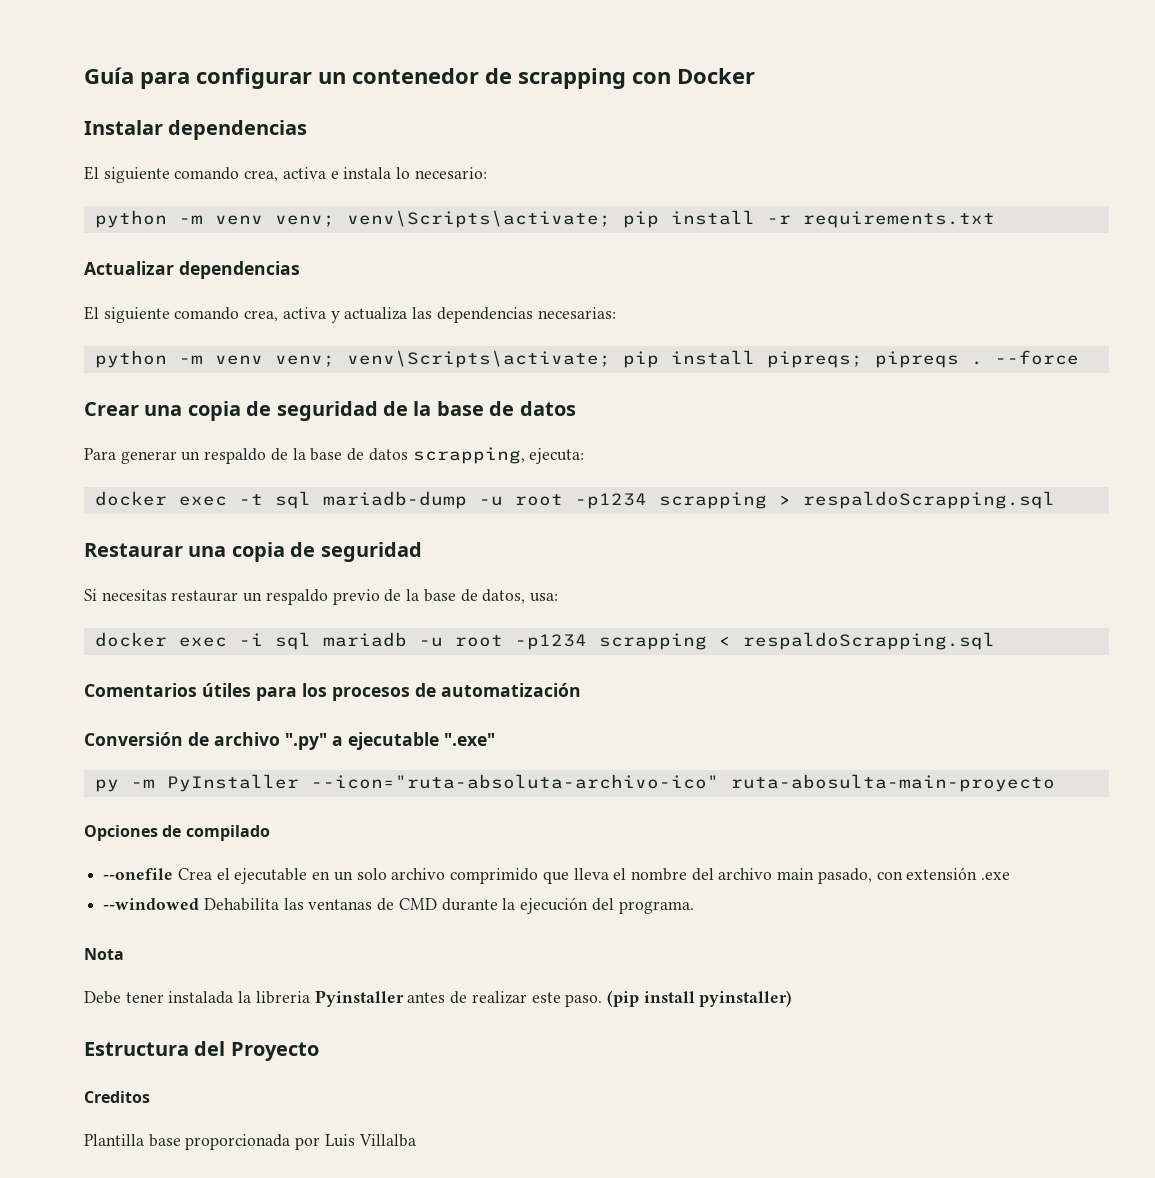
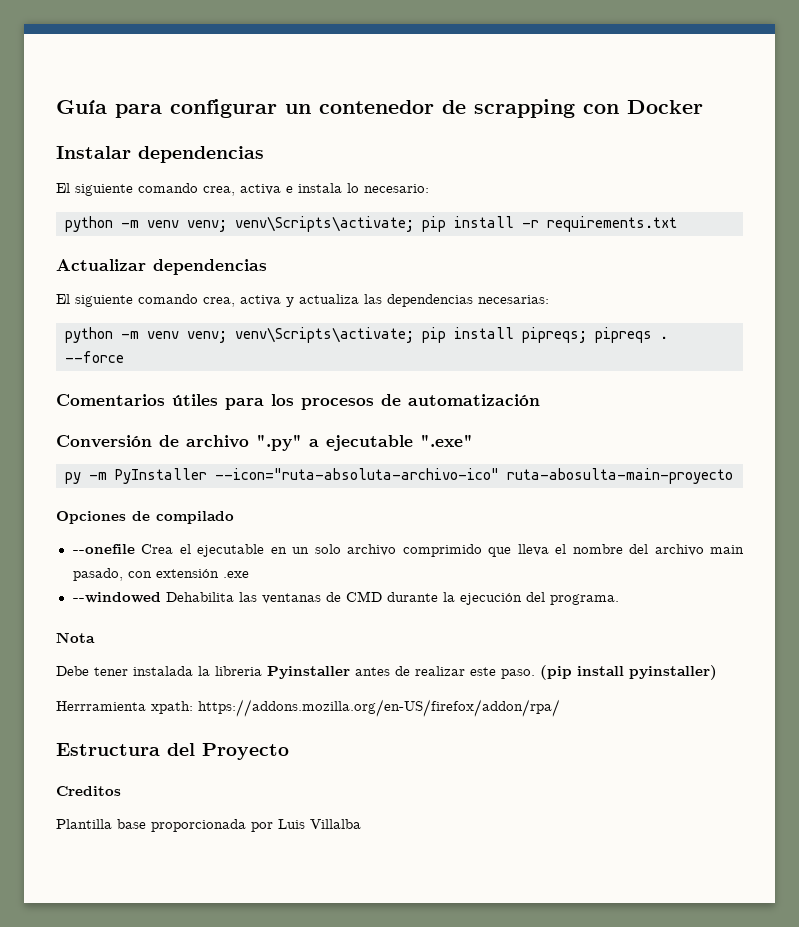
- Crear una copia de seguridad de la base de datos
- Para generar un respaldo de la base de datos scrapping, ejecuta:
- docker exec -t sql mariadb-dump -u root -p1234 scrapping > respaldoScrapping.sql
- Restaurar una copia de seguridad
- Si necesitas restaurar un respaldo previo de la base de datos, usa:
- docker exec -i sql mariadb -u root -p1234 scrapping < respaldoScrapping.sql
+ Herrramienta xpath: https://addons.mozilla.org/en-US/firefox/addon/rpa/

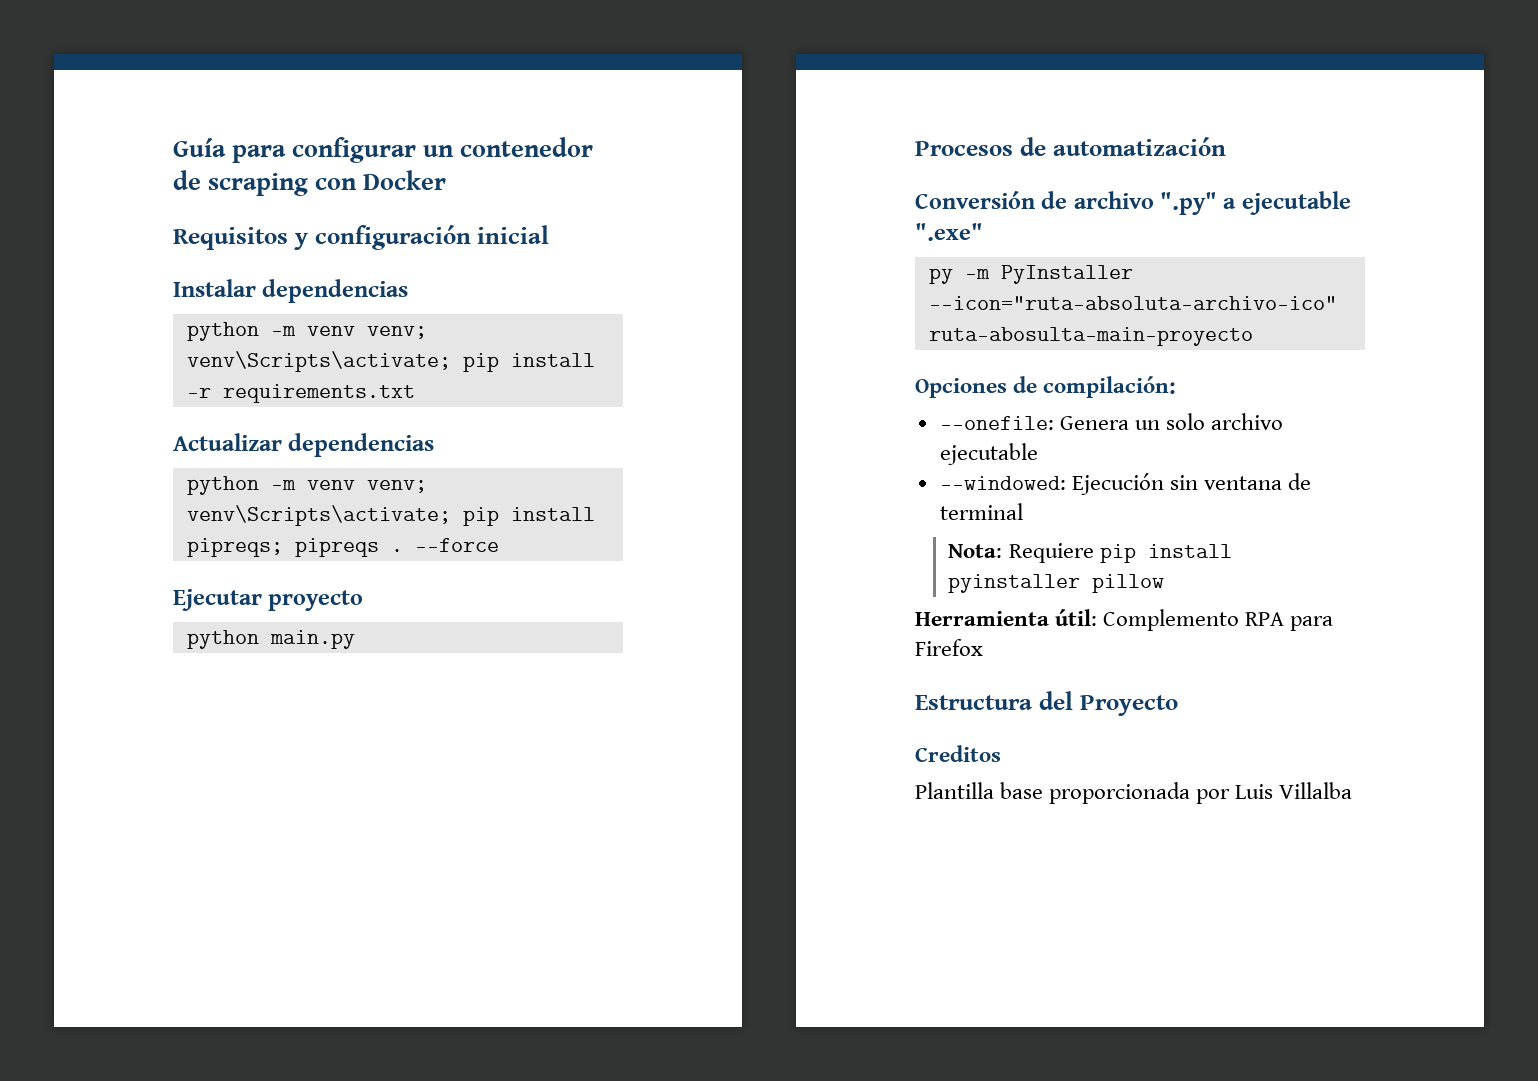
- Guía para configurar un contenedor de scrapping con Docker
+ Guía para configurar un contenedor de scraping con Docker
+ Requisitos y configuración inicial
  Instalar dependencias
- El siguiente comando crea, activa e instala lo necesario:
- El siguiente comando crea, activa y actualiza las dependencias necesarias:
- Comentarios útiles para los procesos de automatización
+ Ejecutar proyecto
+ python main.py
+ Procesos de automatización
- Opciones de compilado
- --onefile Crea el ejecutable en un solo archivo comprimido que lleva el nombre del archivo main pasado, con extensión .exe
- --windowed Dehabilita las ventanas de CMD durante la ejecución del programa.
- Nota
- Debe tener instalada la libreria Pyinstaller antes de realizar este paso. (pip install pyinstaller)
- Herrramienta xpath: https://addons.mozilla.org/en-US/firefox/addon/rpa/
+ Opciones de compilación:
+ --onefile: Genera un solo archivo ejecutable
+ --windowed: Ejecución sin ventana de terminal
+ Nota: Requiere pip install pyinstaller pillow
+ Herramienta útil: Complemento RPA para Firefox

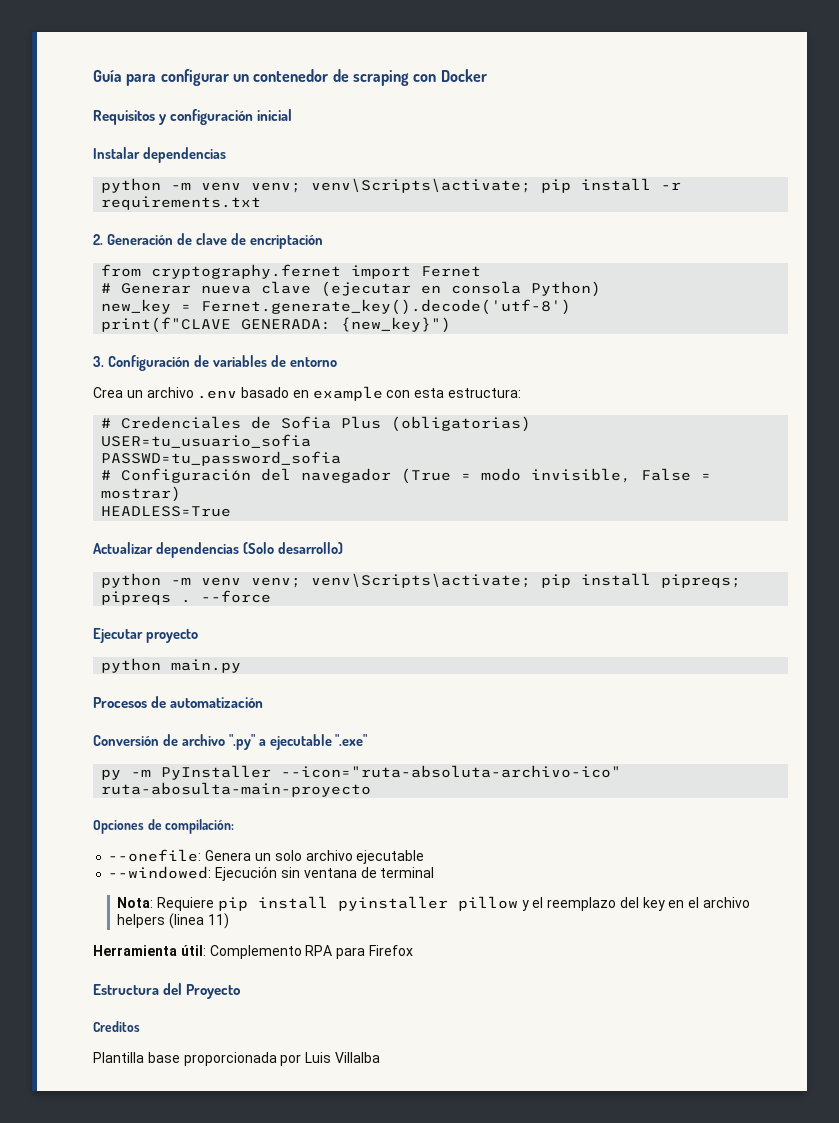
+ 2. Generación de clave de encriptación
+ from cryptography.fernet import Fernet
+ # Generar nueva clave (ejecutar en consola Python)
+ new_key = Fernet.generate_key().decode('utf-8')
+ print(f"CLAVE GENERADA: {new_key}")
+ 3. Configuración de variables de entorno
+ Crea un archivo .env basado en example con esta estructura:
+ # Credenciales de Sofia Plus (obligatorias)
+ USER=tu_usuario_sofia
+ PASSWD=tu_password_sofia
+ # Configuración del navegador (True = modo invisible, False = mostrar)
+ HEADLESS=True
- Actualizar dependencias
+ Actualizar dependencias (Solo desarrollo)
- Nota: Requiere pip install pyinstaller pillow
+ Nota: Requiere pip install pyinstaller pillow y el reemplazo del key en el archivo helpers (linea 11)

